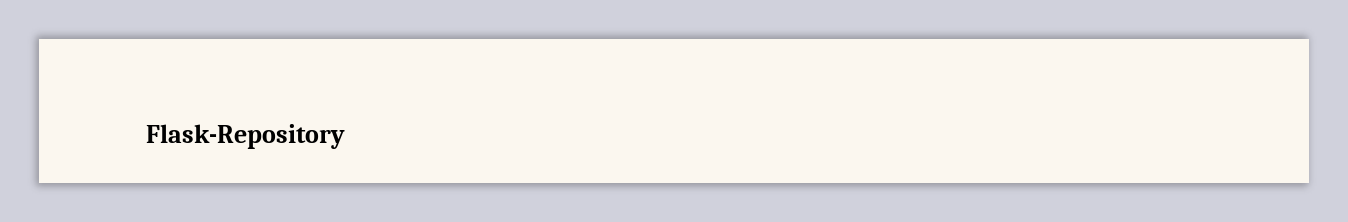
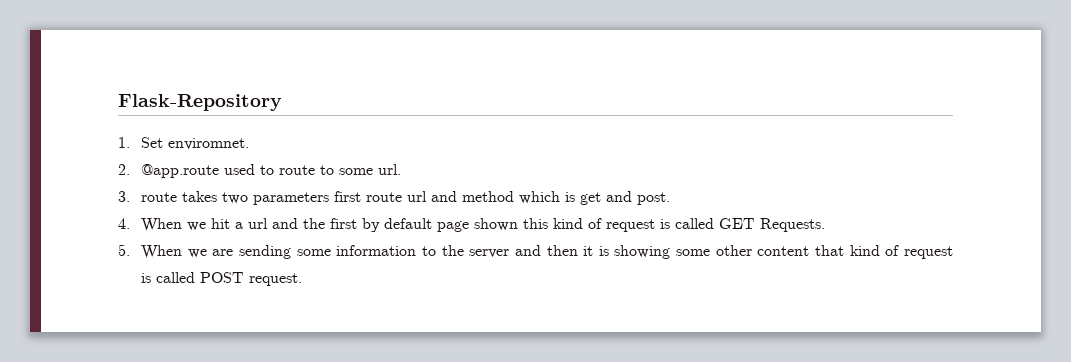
+ 1. Set enviromnet.
+ 2. @app.route used to route to some url.
+ 3. route takes two parameters first route url and method which is get and post.
+ 4. When we hit a url and the first by default page shown this kind of request is called GET Requests.
+ 5. When we are sending some information to the server and then it is showing some other content that kind of request is called POST request.

